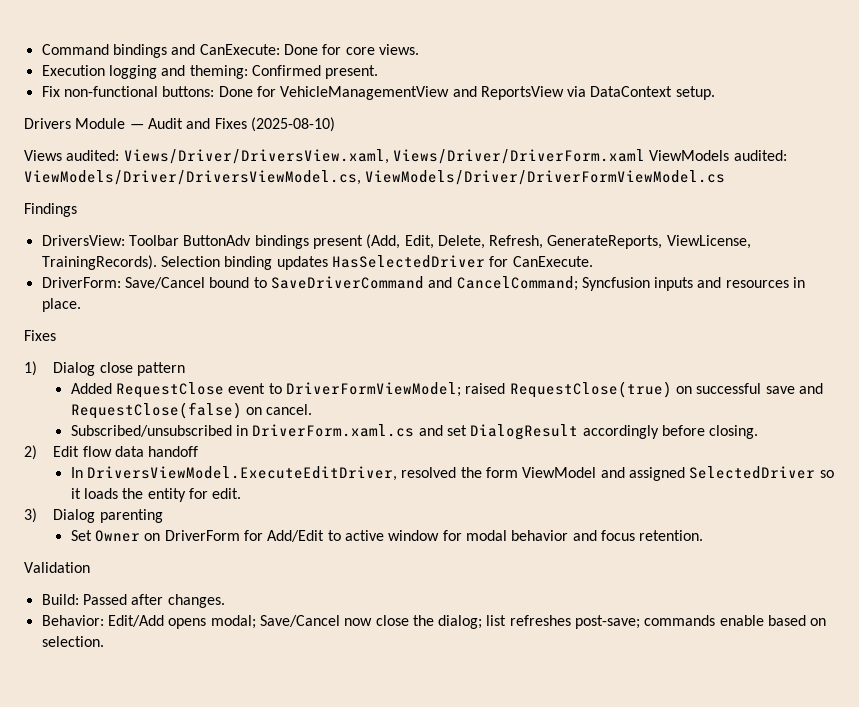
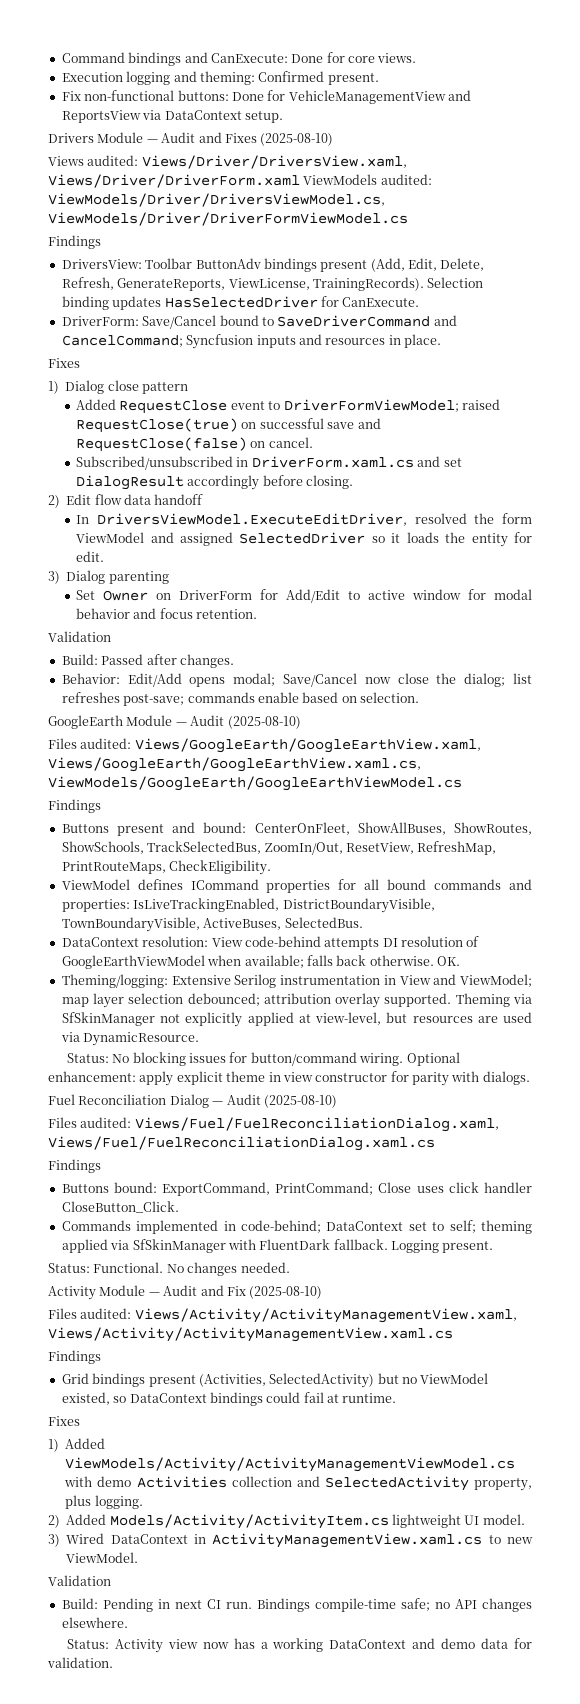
+ GoogleEarth Module — Audit (2025-08-10)
+ Files audited: Views/GoogleEarth/GoogleEarthView.xaml, Views/GoogleEarth/GoogleEarthView.xaml.cs, ViewModels/GoogleEarth/GoogleEarthViewModel.cs
+ Findings
+ Buttons present and bound: CenterOnFleet, ShowAllBuses, ShowRoutes, ShowSchools, TrackSelectedBus, ZoomIn/Out, ResetView, RefreshMap, PrintRouteMaps, CheckEligibility.
+ ViewModel defines ICommand properties for all bound commands and properties: IsLiveTrackingEnabled, DistrictBoundaryVisible, TownBoundaryVisible, ActiveBuses, SelectedBus.
+ DataContext resolution: View code-behind attempts DI resolution of GoogleEarthViewModel when available; falls back otherwise. OK.
+ Theming/logging: Extensive Serilog instrumentation in View and ViewModel; map layer selection debounced; attribution overlay supported. Theming via SfSkinManager not explicitly applied at view-level, but resources are used via DynamicResource.
+ Status: No blocking issues for button/command wiring. Optional enhancement: apply explicit theme in view constructor for parity with dialogs.
+ Fuel Reconciliation Dialog — Audit (2025-08-10)
+ Files audited: Views/Fuel/FuelReconciliationDialog.xaml, Views/Fuel/FuelReconciliationDialog.xaml.cs
+ Findings
+ Buttons bound: ExportCommand, PrintCommand; Close uses click handler CloseButton_Click.
+ Commands implemented in code-behind; DataContext set to self; theming applied via SfSkinManager with FluentDark fallback. Logging present.
+ Status: Functional. No changes needed.
+ Activity Module — Audit and Fix (2025-08-10)
+ Files audited: Views/Activity/ActivityManagementView.xaml, Views/Activity/ActivityManagementView.xaml.cs
+ Findings
+ Grid bindings present (Activities, SelectedActivity) but no ViewModel existed, so DataContext bindings could fail at runtime.
+ Fixes
+ 1) Added ViewModels/Activity/ActivityManagementViewModel.cs with demo Activities collection and SelectedActivity property, plus logging.
+ 2) Added Models/Activity/ActivityItem.cs lightweight UI model.
+ 3) Wired DataContext in ActivityManagementView.xaml.cs to new ViewModel.
+ Validation
+ Build: Pending in next CI run. Bindings compile-time safe; no API changes elsewhere.
+ Status: Activity view now has a working DataContext and demo data for validation.

